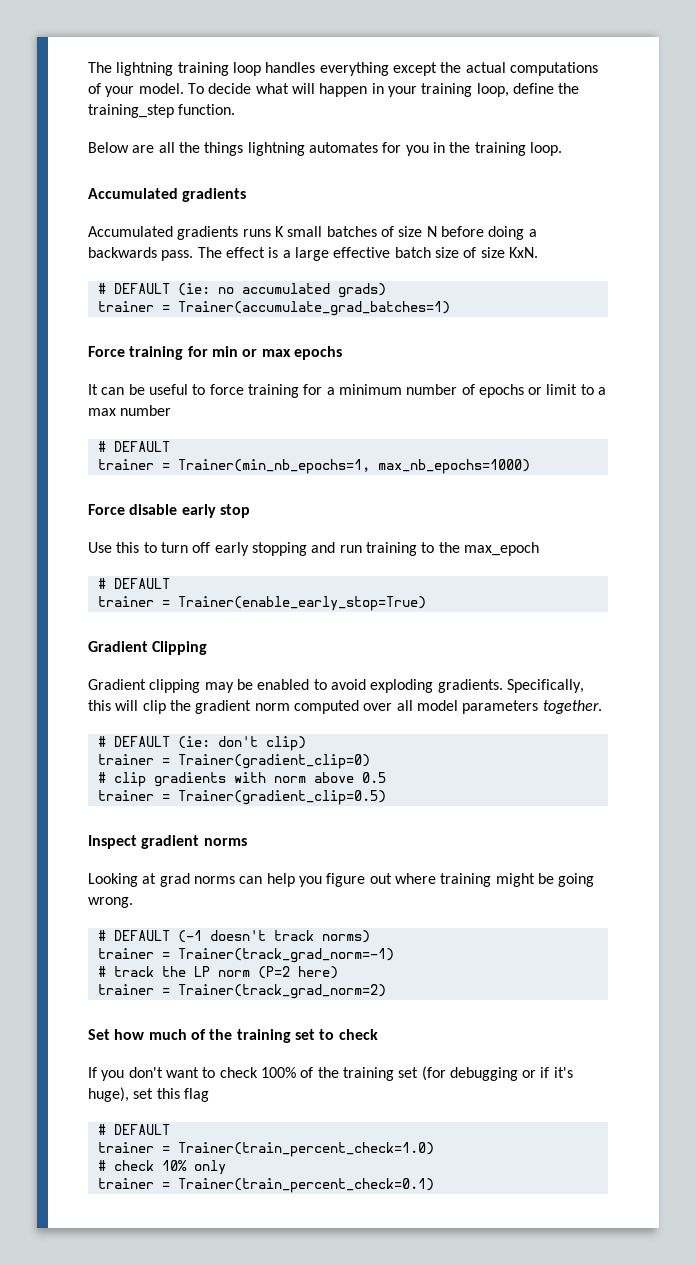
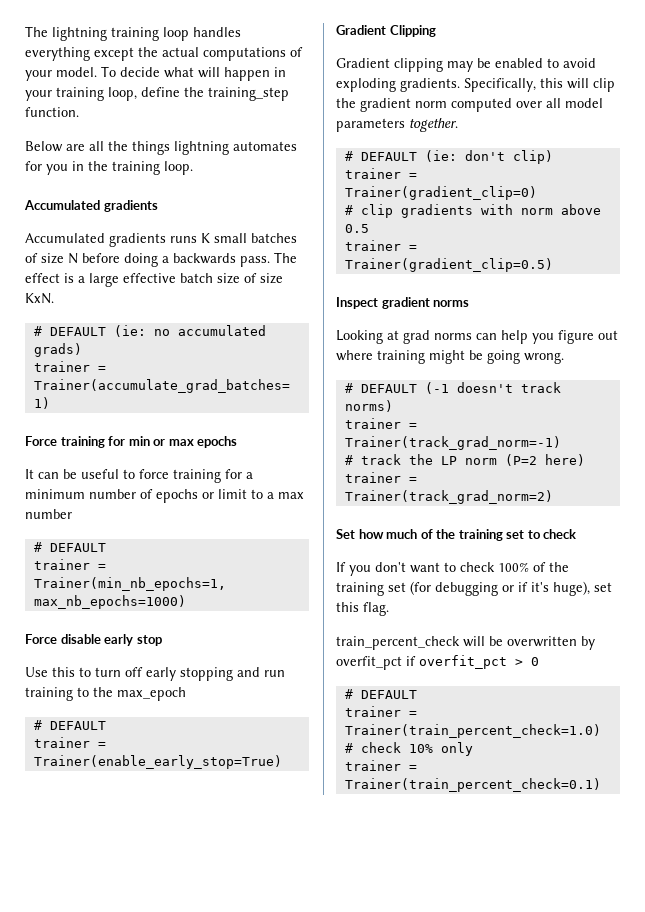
- If you don't want to check 100% of the training set (for debugging or if it's huge), set this flag
+ If you don't want to check 100% of the training set (for debugging or if it's huge), set this flag.
+ train_percent_check will be overwritten by overfit_pct if overfit_pct > 0

